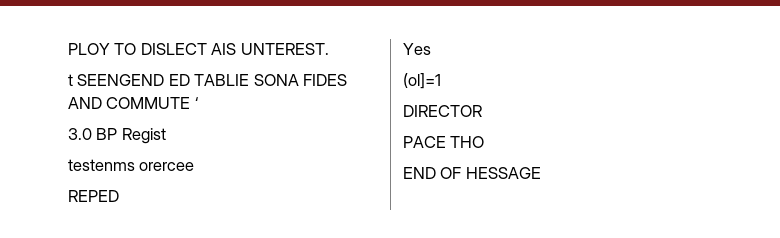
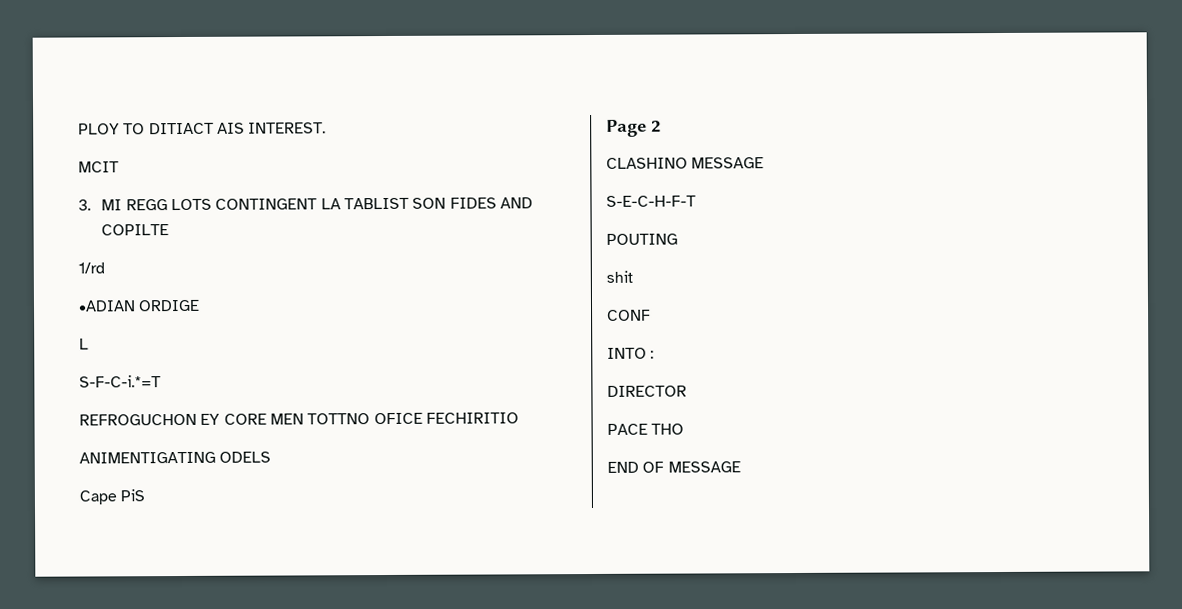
- PLOY TO DISLECT AIS UNTEREST.
- t SEENGEND ED TABLIE SONA FIDES AND COMMUTE ‘
- 3.0 BP Regist
- testenms orercee
- REPED
- Yes
- (ol]=1
+ PLOY TO DITIACT AIS INTEREST.
+ MCIT
+ 3. MI REGG LOTS CONTINGENT LA TABLIST SON FIDES AND COPILTE
+ 1/rd
+ •ADIAN ORDIGE
+ L
+ S-F-C-i.*=T
+ REFROGUCHON EY CORE MEN TOTTNO OFICE FECHIRITIO
+ ANIMENTIGATING ODELS
+ Cape PiS
+ Page 2
+ CLASHINO MESSAGE
+ S-E-C-H-F-T
+ POUTING
+ shit
+ CONF
+ INTO :
- END OF HESSAGE
+ END OF MESSAGE

